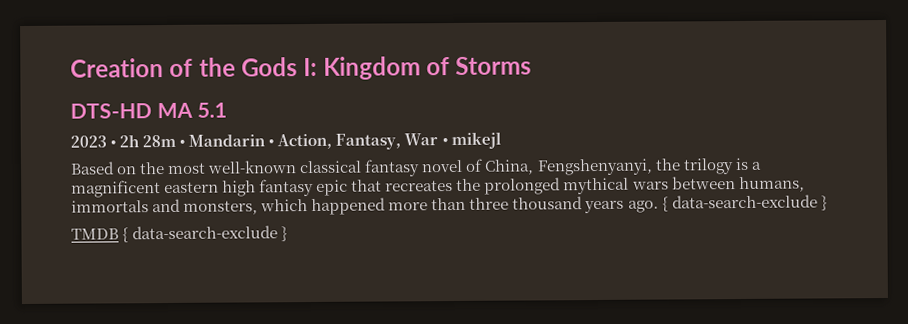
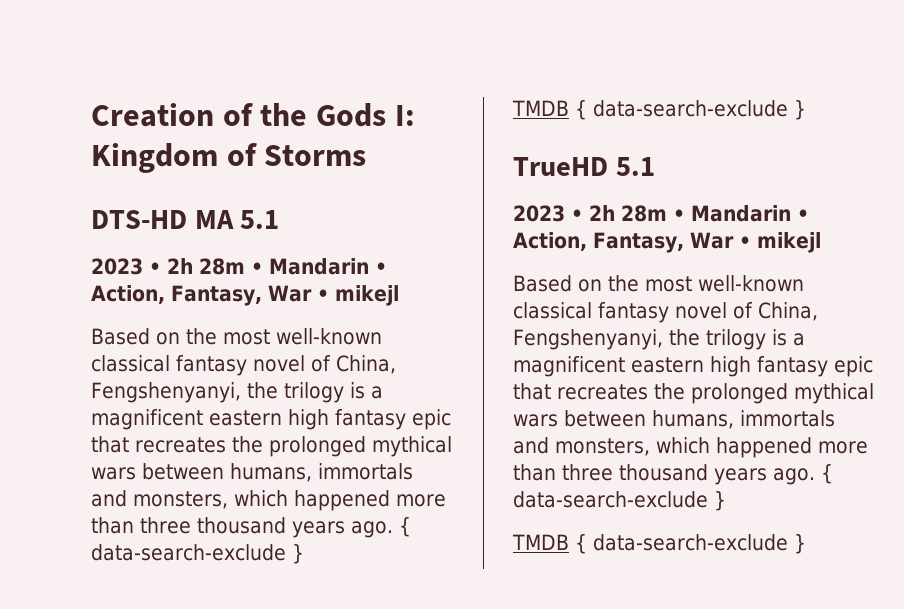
+ TrueHD 5.1
+ 2023 • 2h 28m • Mandarin • Action, Fantasy, War • mikejl
+ Based on the most well-known classical fantasy novel of China, Fengshenyanyi, the trilogy is a magnificent eastern high fantasy epic that recreates the prolonged mythical wars between humans, immortals and monsters, which happened more than three thousand years ago. { data-search-exclude }
+ TMDB { data-search-exclude }

